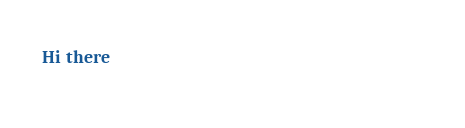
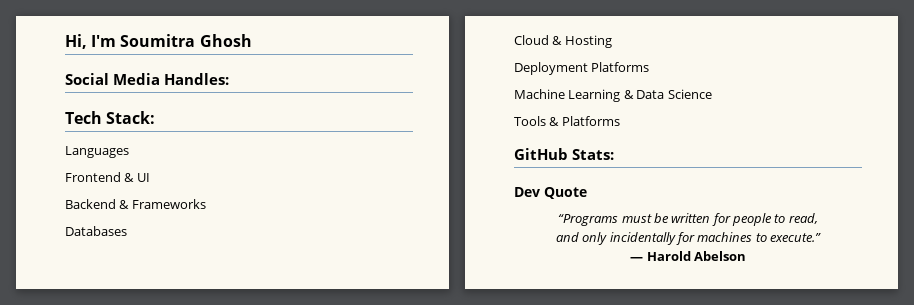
- Hi there
+ Hi, I'm Soumitra Ghosh
+ Social Media Handles:
+ Tech Stack:
+ Languages
+ Frontend & UI
+ Backend & Frameworks
+ Databases
+ Cloud & Hosting
+ Deployment Platforms
+ Machine Learning & Data Science
+ Tools & Platforms
+ GitHub Stats:
+ Dev Quote
+ “Programs must be written for people to read,
+ and only incidentally for machines to execute.”
+ — Harold Abelson

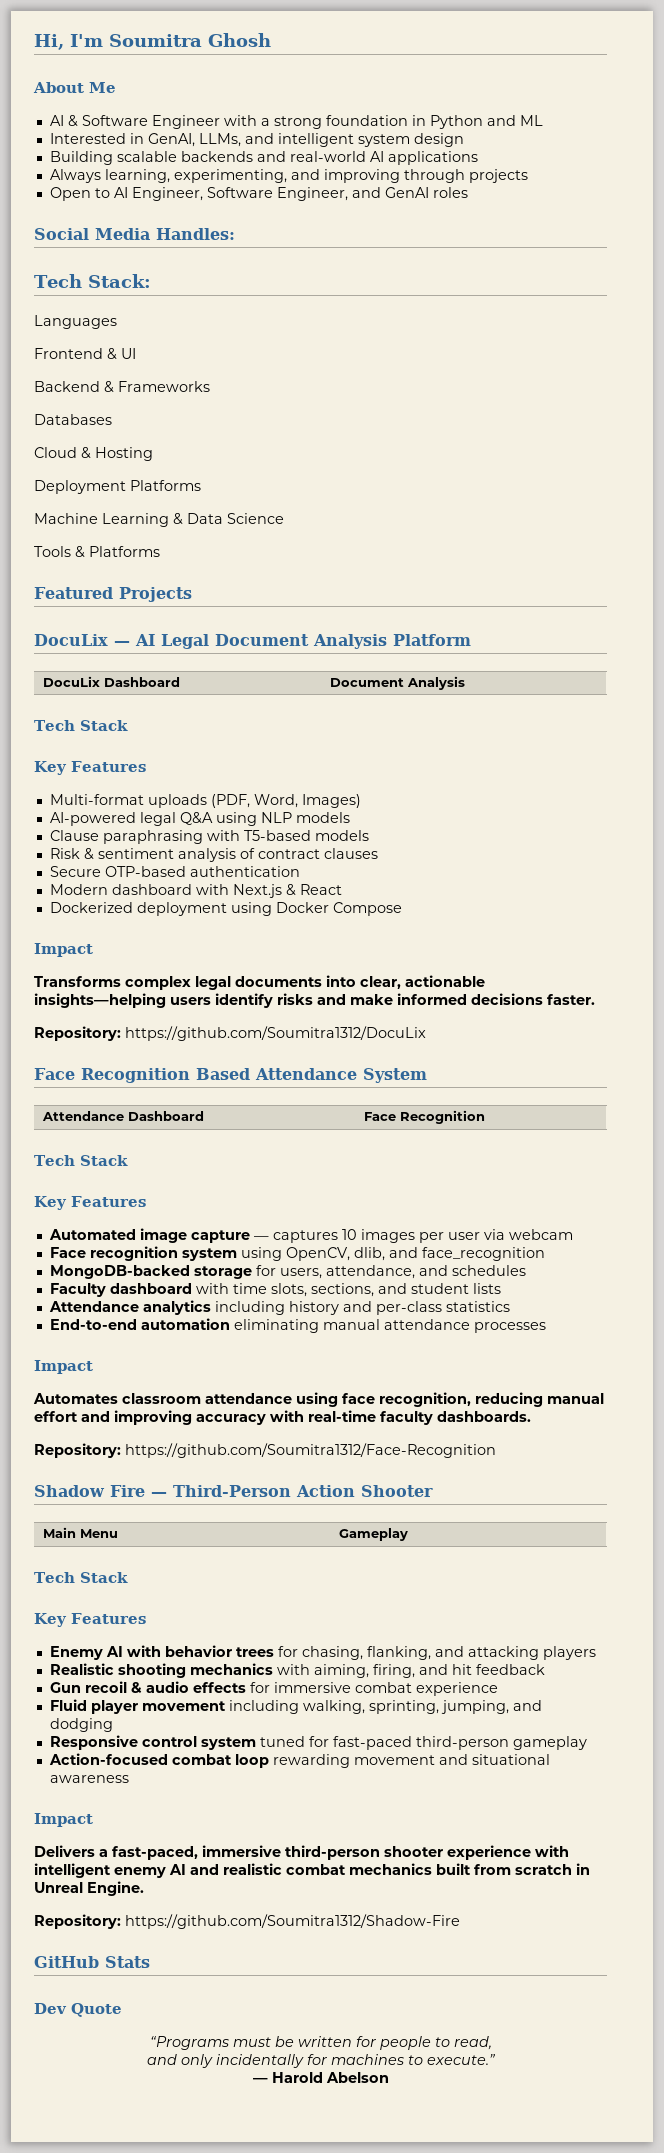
+ About Me
+ AI & Software Engineer with a strong foundation in Python and ML
+ Interested in GenAI, LLMs, and intelligent system design
+ Building scalable backends and real-world AI applications
+ Always learning, experimenting, and improving through projects
+ Open to AI Engineer, Software Engineer, and GenAI roles
+ Featured Projects
+ DocuLix — AI Legal Document Analysis Platform
+ DocuLix Dashboard | Document Analysis
+ Tech Stack
+ Key Features
+ Multi-format uploads (PDF, Word, Images)
+ AI-powered legal Q&A using NLP models
+ Clause paraphrasing with T5-based models
+ Risk & sentiment analysis of contract clauses
+ Secure OTP-based authentication
+ Modern dashboard with Next.js & React
+ Dockerized deployment using Docker Compose
+ Impact
+ Transforms complex legal documents into clear, actionable insights—helping users identify risks and make informed decisions faster.
+ Repository: https://github.com/Soumitra1312/DocuLix
+ Face Recognition Based Attendance System
+ Attendance Dashboard | Face Recognition
+ Tech Stack
+ Key Features
+ Automated image capture — captures 10 images per user via webcam
+ Face recognition system using OpenCV, dlib, and face_recognition
+ MongoDB-backed storage for users, attendance, and schedules
+ Faculty dashboard with time slots, sections, and student lists
+ Attendance analytics including history and per-class statistics
+ End-to-end automation eliminating manual attendance processes
+ Impact
+ Automates classroom attendance using face recognition, reducing manual effort and improving accuracy with real-time faculty dashboards.
+ Repository: https://github.com/Soumitra1312/Face-Recognition
+ Shadow Fire — Third-Person Action Shooter
+ Main Menu | Gameplay
+ Tech Stack
+ Key Features
+ Enemy AI with behavior trees for chasing, flanking, and attacking players
+ Realistic shooting mechanics with aiming, firing, and hit feedback
+ Gun recoil & audio effects for immersive combat experience
+ Fluid player movement including walking, sprinting, jumping, and dodging
+ Responsive control system tuned for fast-paced third-person gameplay
+ Action-focused combat loop rewarding movement and situational awareness
+ Impact
+ Delivers a fast-paced, immersive third-person shooter experience with intelligent enemy AI and realistic combat mechanics built from scratch in Unreal Engine.
+ Repository: https://github.com/Soumitra1312/Shadow-Fire
- GitHub Stats:
+ GitHub Stats

